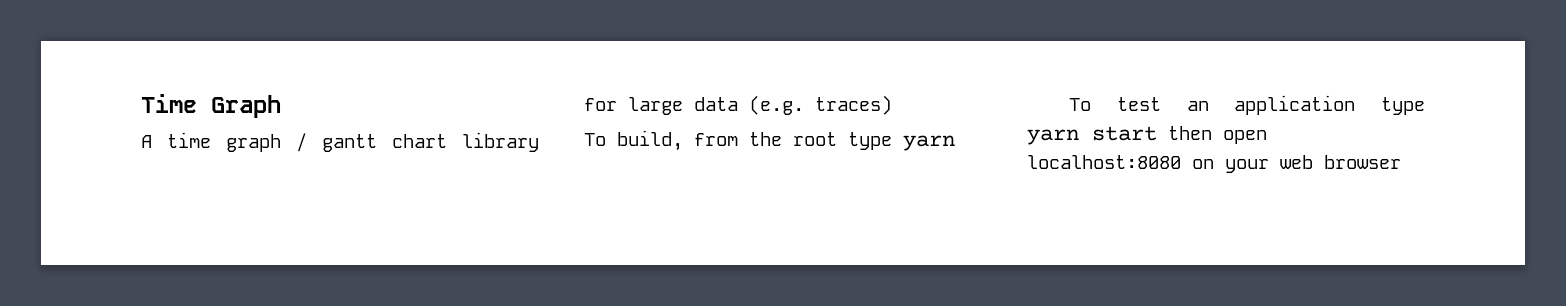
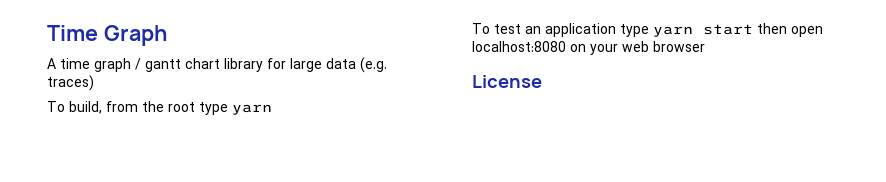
+ License

